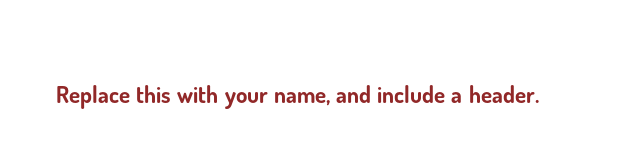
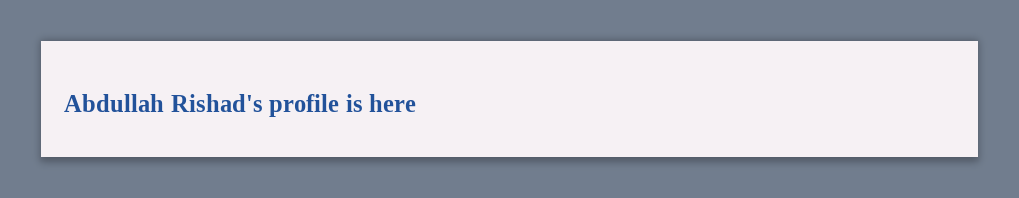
- Replace this with your name, and include a header.
+ Abdullah Rishad's profile is here

